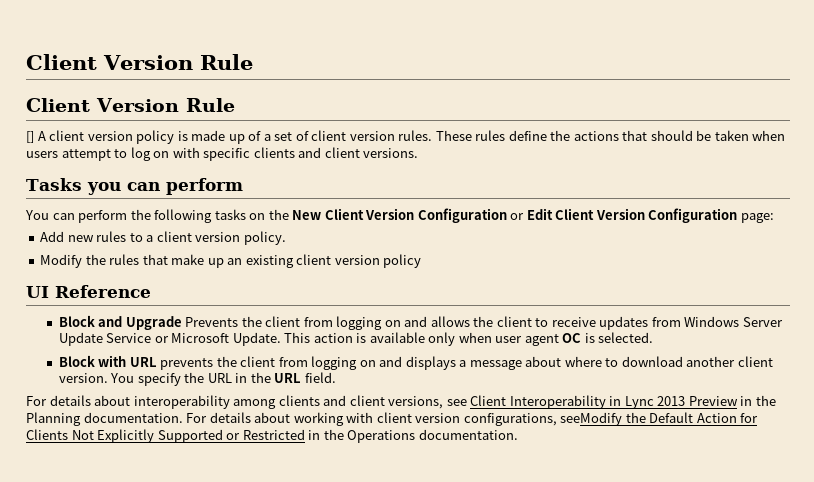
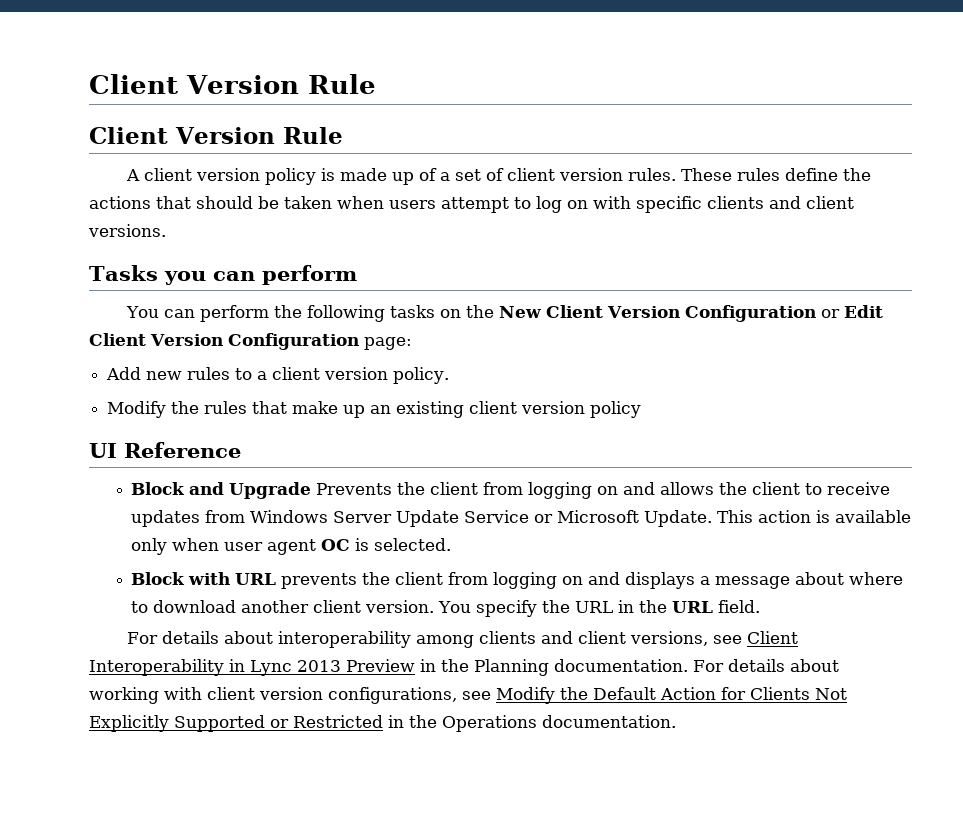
- [] A client version policy is made up of a set of client version rules.
+ A client version policy is made up of a set of client version rules.
- For details about working with client version configurations, seeModify the Default Action for Clients Not Explicitly Supported or Restricted in the Operations documentation.
+ For details about working with client version configurations, see Modify the Default Action for Clients Not Explicitly Supported or Restricted in the Operations documentation.

